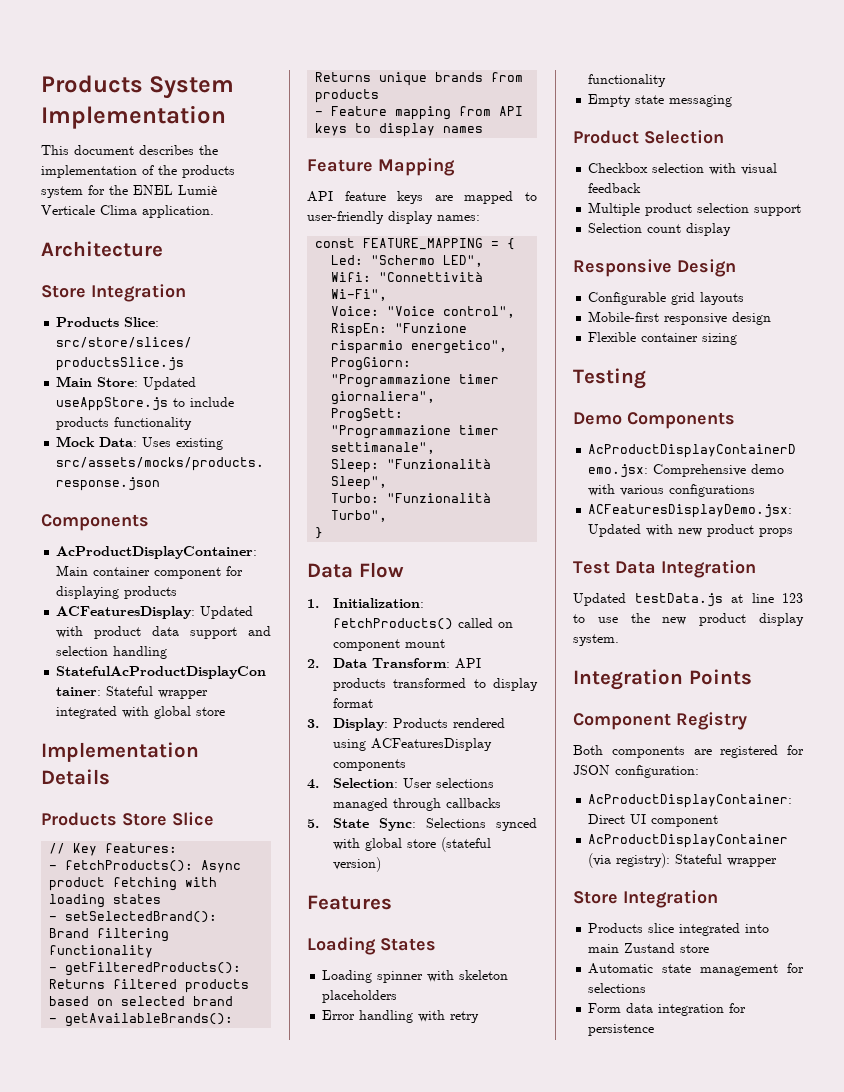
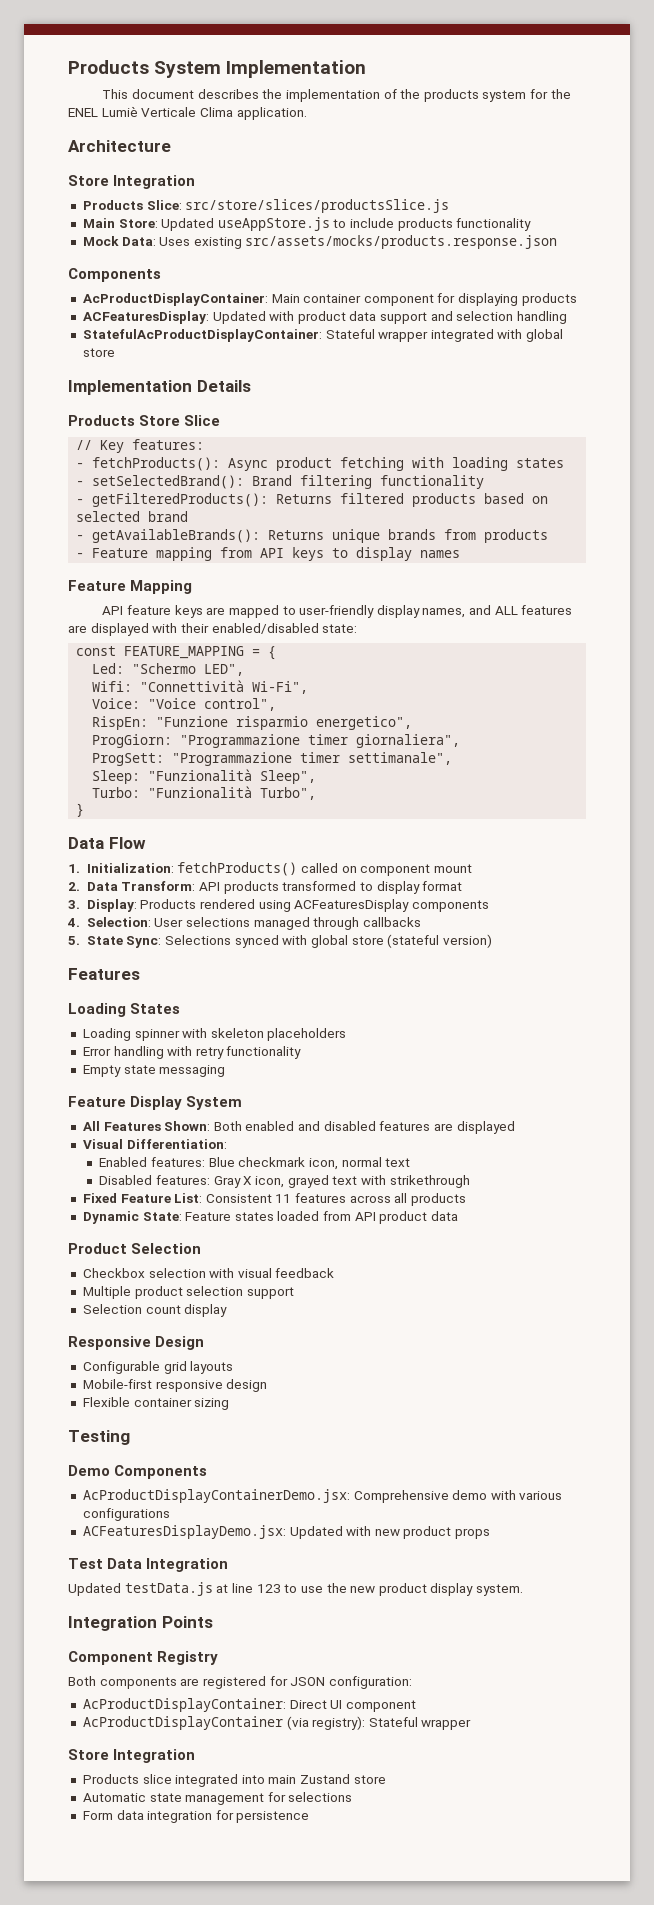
- API feature keys are mapped to user-friendly display names:
+ API feature keys are mapped to user-friendly display names, and ALL features are displayed with their enabled/disabled state:
+ Feature Display System
+ All Features Shown: Both enabled and disabled features are displayed
+ Visual Differentiation:
+ Enabled features: Blue checkmark icon, normal text
+ Disabled features: Gray X icon, grayed text with strikethrough
+ Fixed Feature List: Consistent 11 features across all products
+ Dynamic State: Feature states loaded from API product data

